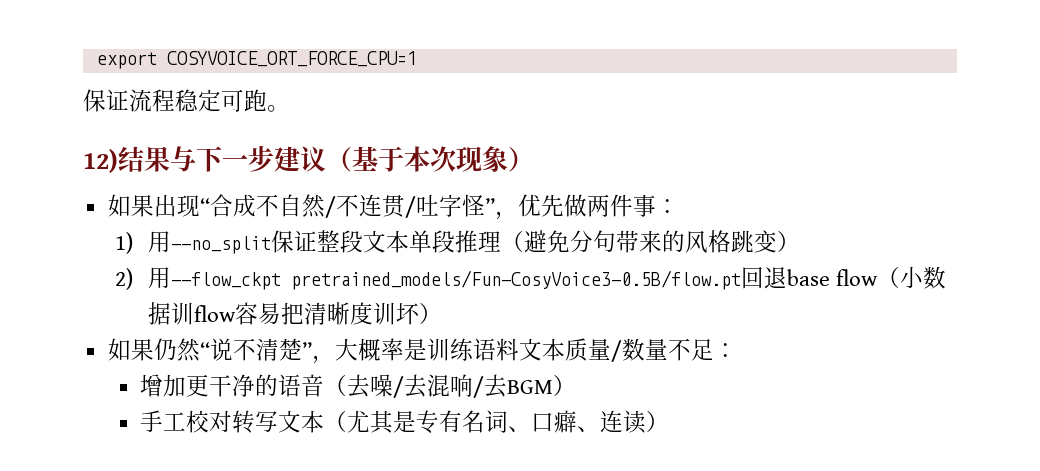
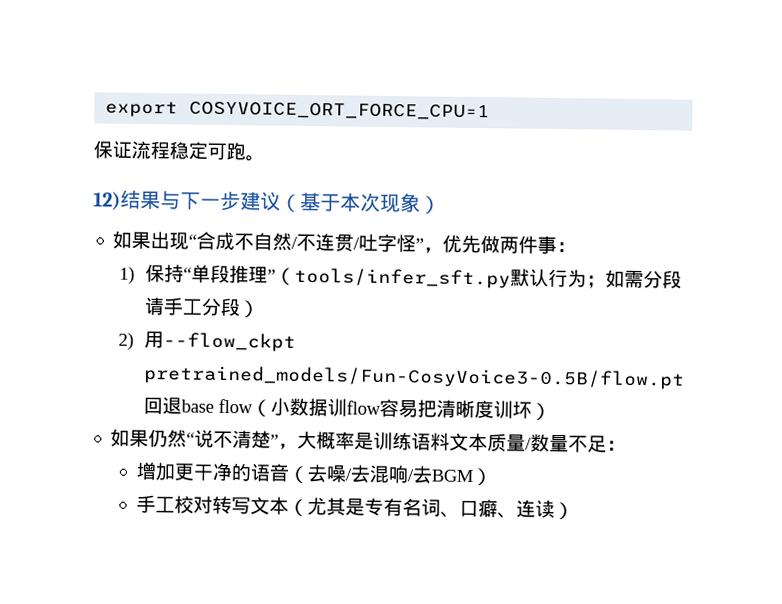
- 1)用--no_split保证整段文本单段推理（避免分句带来的风格跳变）
+ 1)保持“单段推理”（tools/infer_sft.py默认行为；如需分段请手工分段）

